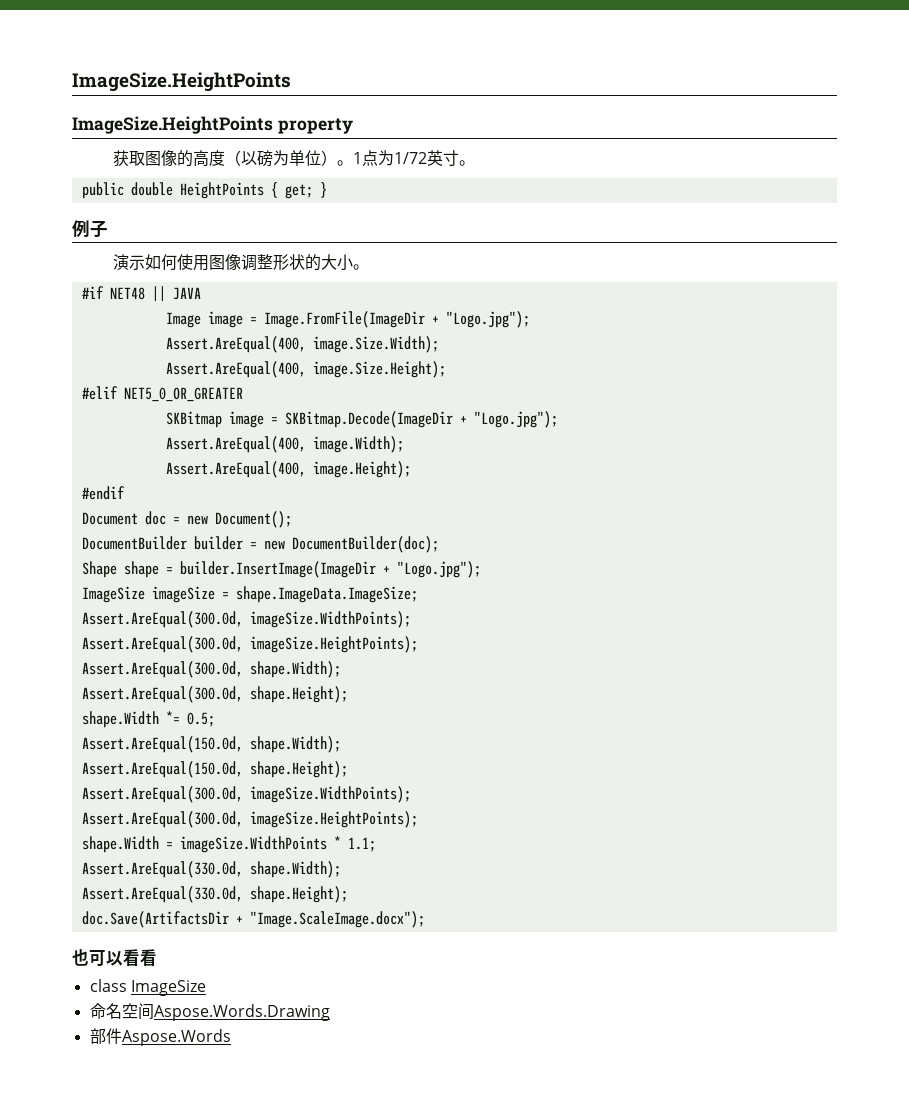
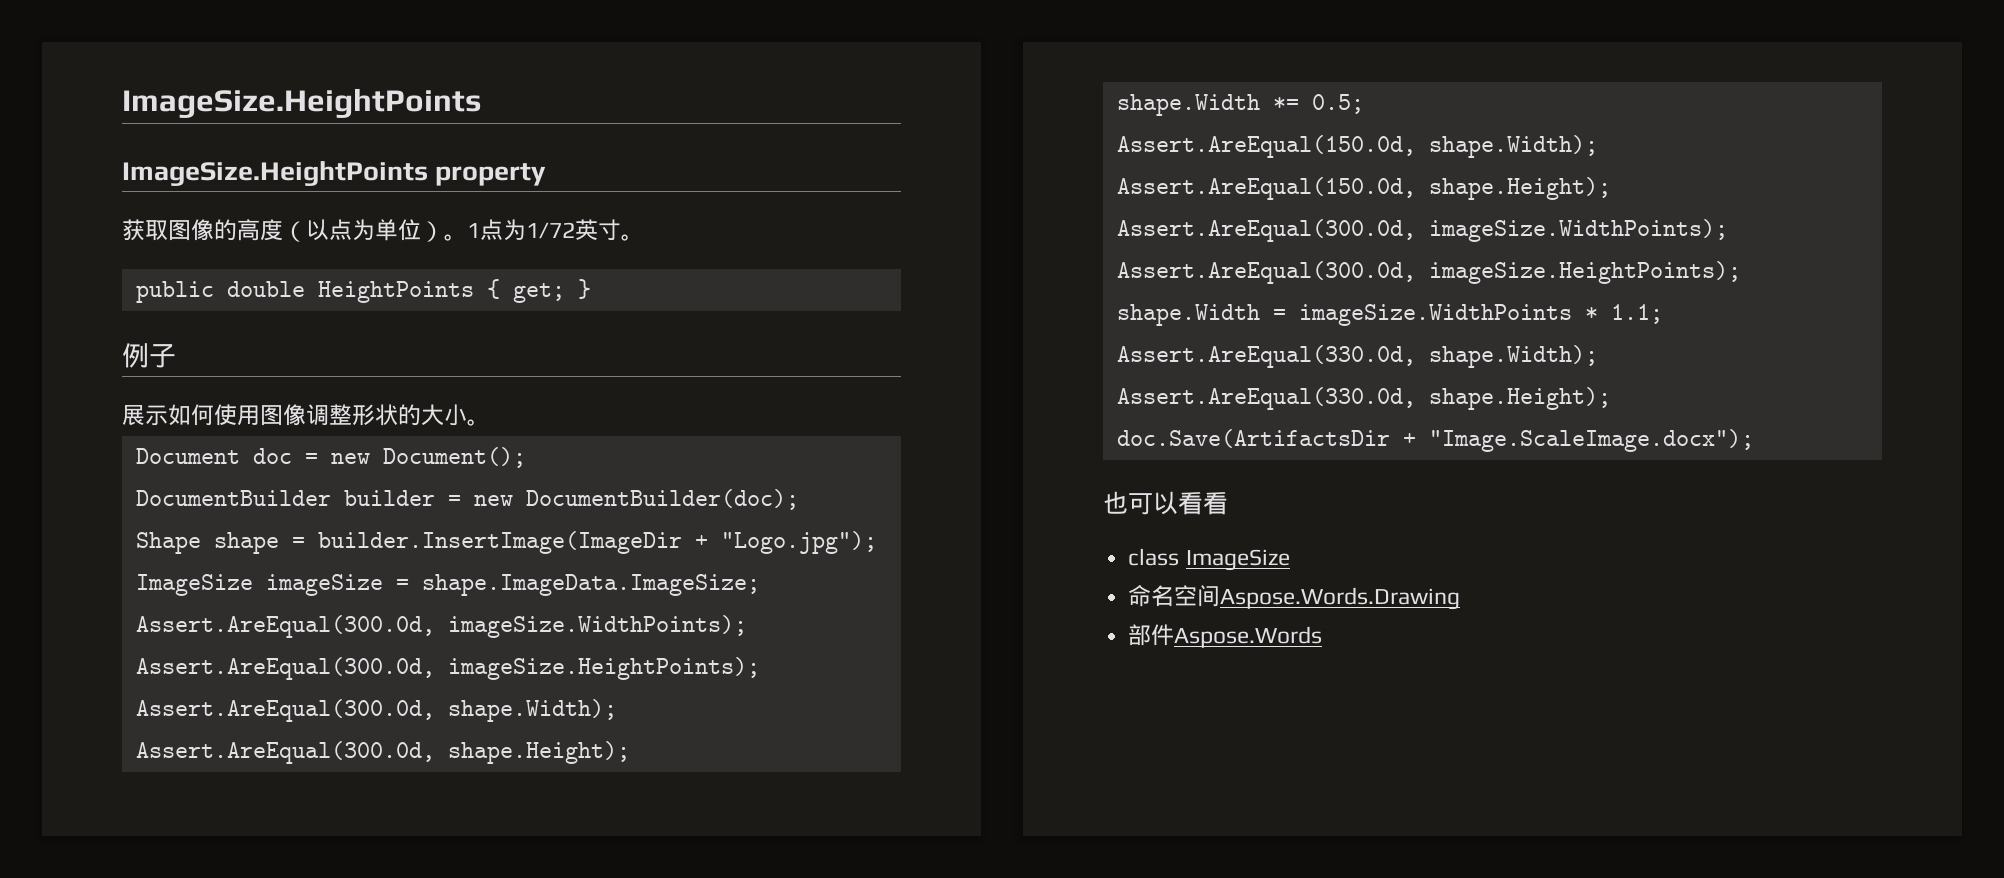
- 获取图像的高度（以磅为单位）。
+ 获取图像的高度（以点为单位）。
- 演示如何使用图像调整形状的大小。
+ 展示如何使用图像调整形状的大小。
- #if NET48 || JAVA
- Image image = Image.FromFile(ImageDir + "Logo.jpg");
- Assert.AreEqual(400, image.Size.Width);
- Assert.AreEqual(400, image.Size.Height);
- #elif NET5_0_OR_GREATER
- SKBitmap image = SKBitmap.Decode(ImageDir + "Logo.jpg");
- Assert.AreEqual(400, image.Width);
- Assert.AreEqual(400, image.Height);
- #endif

